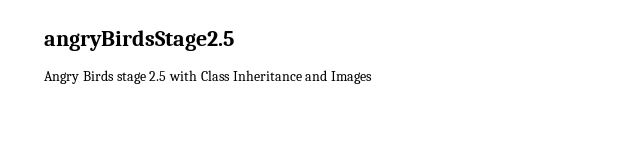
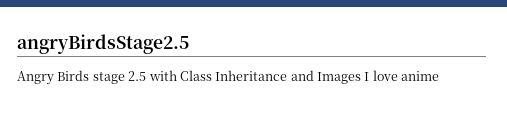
- Angry Birds stage 2.5 with Class Inheritance and Images
+ Angry Birds stage 2.5 with Class Inheritance and Images I love anime

